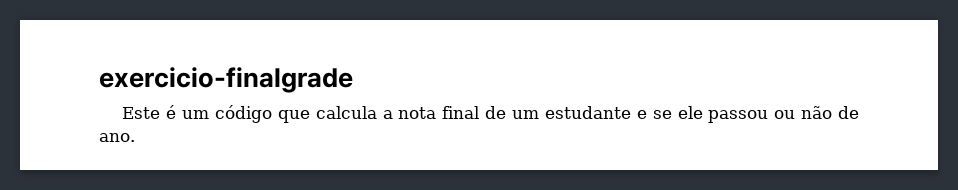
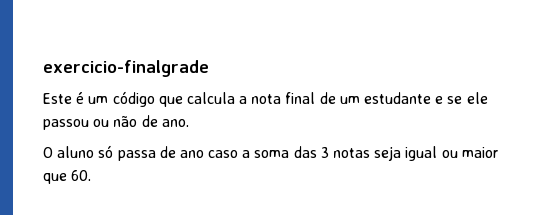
+ O aluno só passa de ano caso a soma das 3 notas seja igual ou maior que 60.

